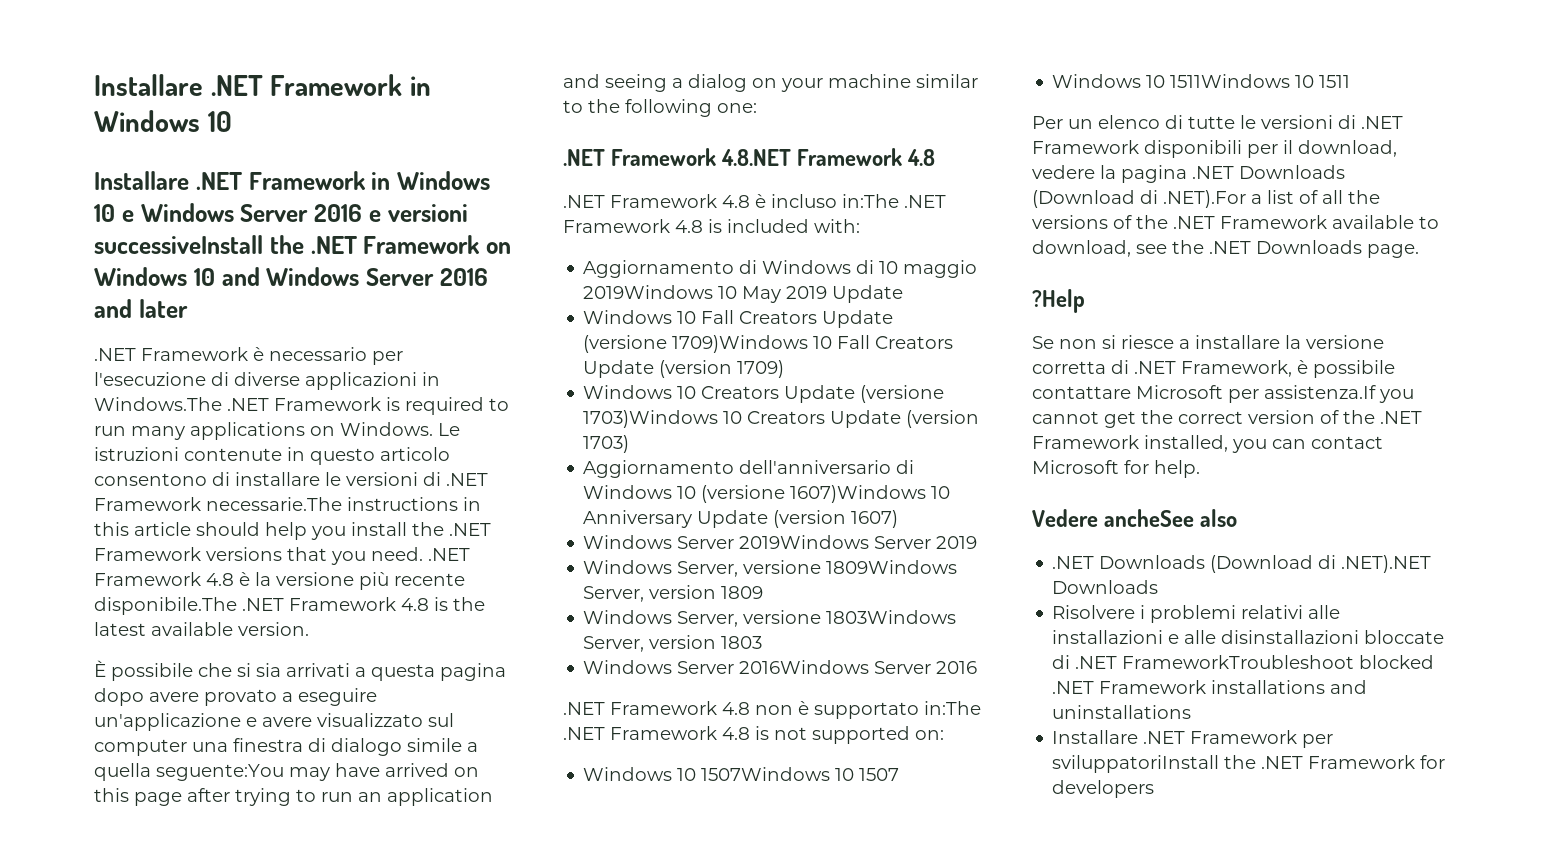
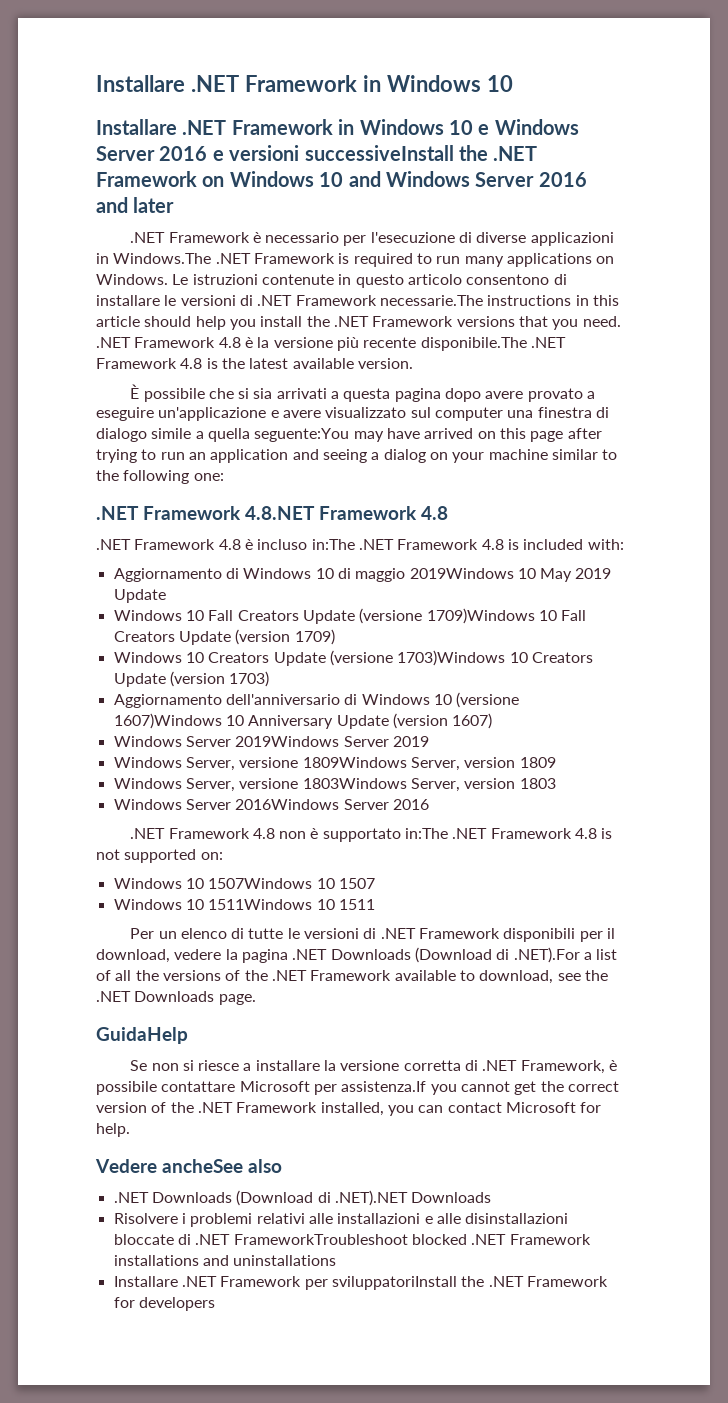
- Aggiornamento di Windows di 10 maggio 2019Windows 10 May 2019 Update
+ Aggiornamento di Windows 10 di maggio 2019Windows 10 May 2019 Update
- ?Help
+ GuidaHelp

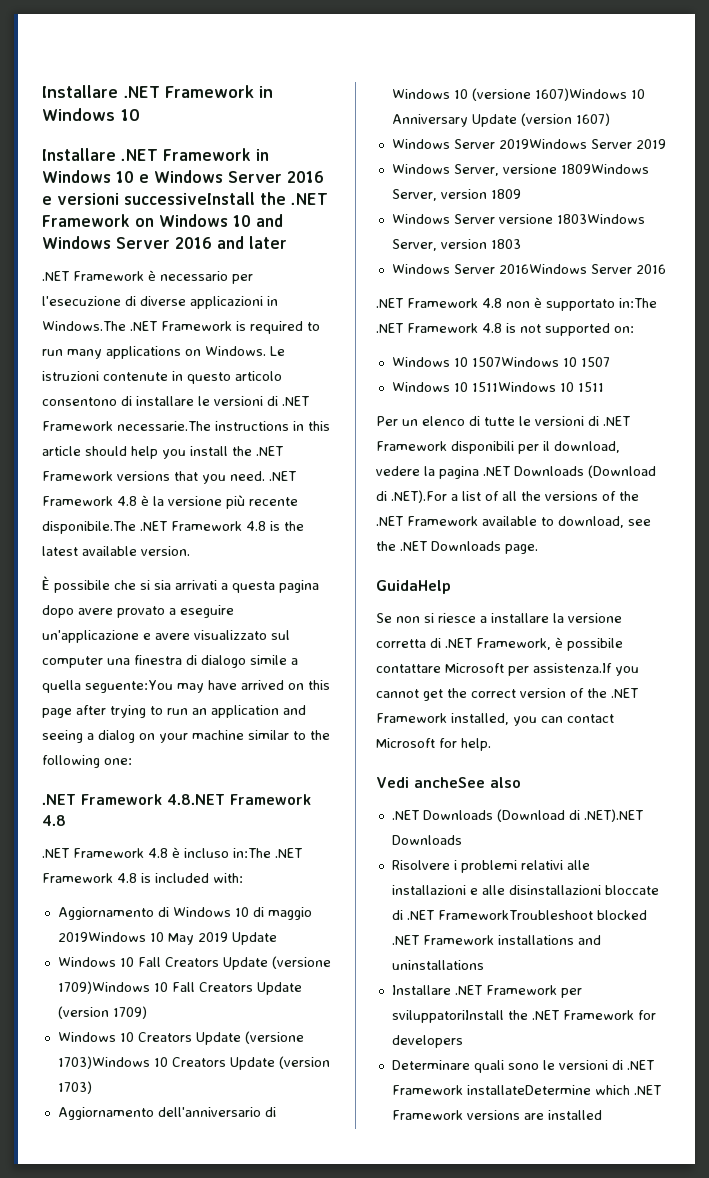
- Windows Server, versione 1803Windows Server, version 1803
+ Windows Server versione 1803Windows Server, version 1803
- Vedere ancheSee also
+ Vedi ancheSee also
+ Determinare quali sono le versioni di .NET Framework installateDetermine which .NET Framework versions are installed

